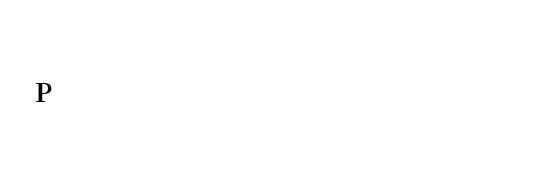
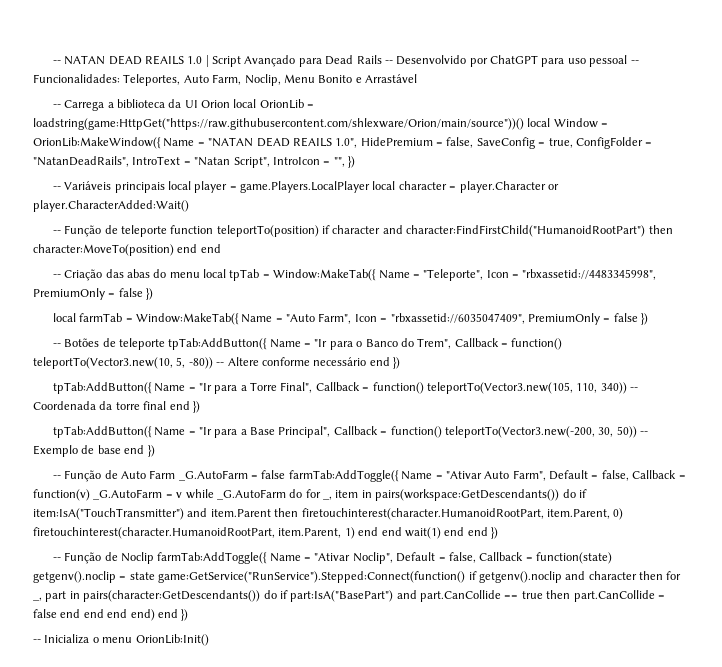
- P
+ -- NATAN DEAD REAILS 1.0 | Script Avançado para Dead Rails -- Desenvolvido por ChatGPT para uso pessoal -- Funcionalidades: Teleportes, Auto Farm, Noclip, Menu Bonito e Arrastável
+ -- Carrega a biblioteca da UI Orion local OrionLib = loadstring(game:HttpGet("https://raw.githubusercontent.com/shlexware/Orion/main/source"))() local Window = OrionLib:MakeWindow({ Name = "NATAN DEAD REAILS 1.0", HidePremium = false, SaveConfig = true, ConfigFolder = "NatanDeadRails", IntroText = "Natan Script", IntroIcon = "", })
+ -- Variáveis principais local player = game.Players.LocalPlayer local character = player.Character or player.CharacterAdded:Wait()
+ -- Função de teleporte function teleportTo(position) if character and character:FindFirstChild("HumanoidRootPart") then character:MoveTo(position) end end
+ -- Criação das abas do menu local tpTab = Window:MakeTab({ Name = "Teleporte", Icon = "rbxassetid://4483345998", PremiumOnly = false })
+ local farmTab = Window:MakeTab({ Name = "Auto Farm", Icon = "rbxassetid://6035047409", PremiumOnly = false })
+ -- Botões de teleporte tpTab:AddButton({ Name = "Ir para o Banco do Trem", Callback = function() teleportTo(Vector3.new(10, 5, -80)) -- Altere conforme necessário end })
+ tpTab:AddButton({ Name = "Ir para a Torre Final", Callback = function() teleportTo(Vector3.new(105, 110, 340)) -- Coordenada da torre final end })
+ tpTab:AddButton({ Name = "Ir para a Base Principal", Callback = function() teleportTo(Vector3.new(-200, 30, 50)) -- Exemplo de base end })
+ -- Função de Auto Farm _G.AutoFarm = false farmTab:AddToggle({ Name = "Ativar Auto Farm", Default = false, Callback = function(v) _G.AutoFarm = v while _G.AutoFarm do for _, item in pairs(workspace:GetDescendants()) do if item:IsA("TouchTransmitter") and item.Parent then firetouchinterest(character.HumanoidRootPart, item.Parent, 0) firetouchinterest(character.HumanoidRootPart, item.Parent, 1) end end wait(1) end end })
+ -- Função de Noclip farmTab:AddToggle({ Name = "Ativar Noclip", Default = false, Callback = function(state) getgenv().noclip = state game:GetService("RunService").Stepped:Connect(function() if getgenv().noclip and character then for _, part in pairs(character:GetDescendants()) do if part:IsA("BasePart") and part.CanCollide == true then part.CanCollide = false end end end end) end })
+ -- Inicializa o menu OrionLib:Init()

